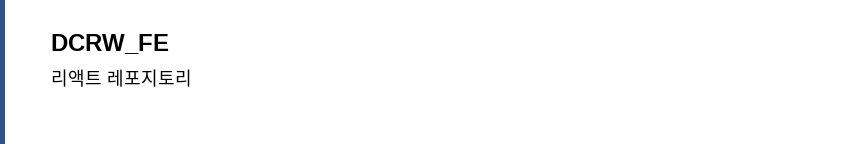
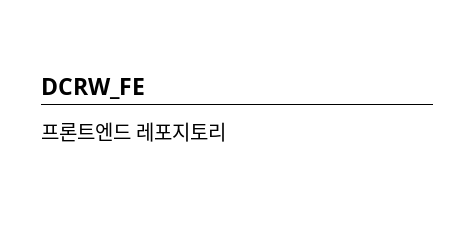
- 리액트 레포지토리
+ 프론트엔드 레포지토리

